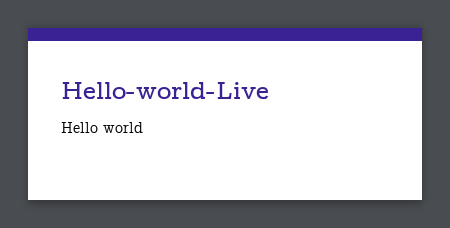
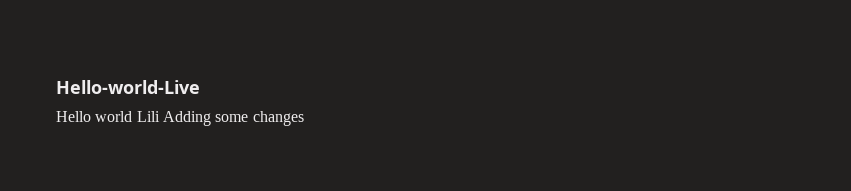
- Hello world
+ Hello world Lili Adding some changes

